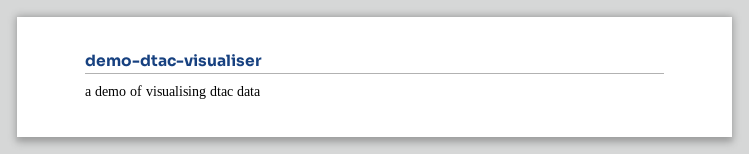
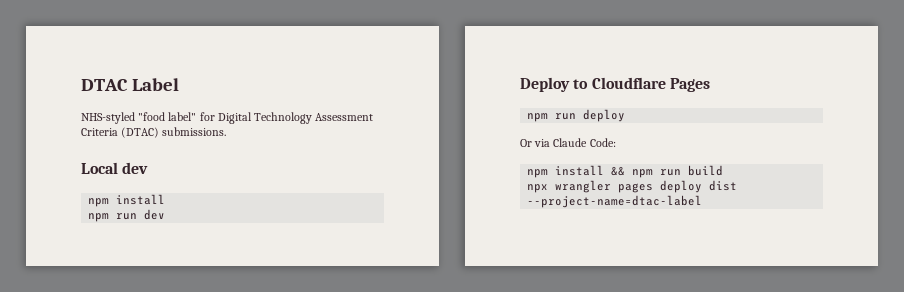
- demo-dtac-visualiser
- a demo of visualising dtac data
+ DTAC Label
+ NHS-styled "food label" for Digital Technology Assessment Criteria (DTAC) submissions.
+ Local dev
+ npm install
+ npm run dev
+ Deploy to Cloudflare Pages
+ npm run deploy
+ Or via Claude Code:
+ npm install && npm run build
+ npx wrangler pages deploy dist --project-name=dtac-label

